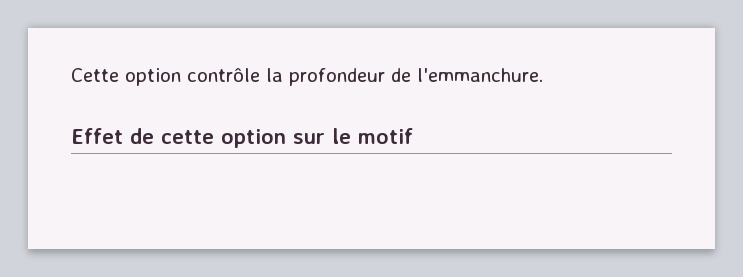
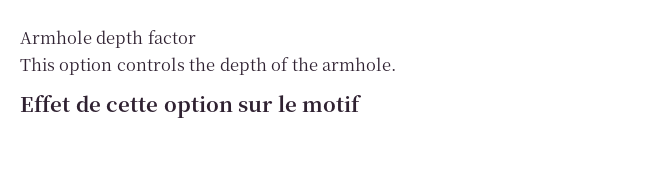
- Cette option contrôle la profondeur de l'emmanchure.
+ Armhole depth factor
+ This option controls the depth of the armhole.

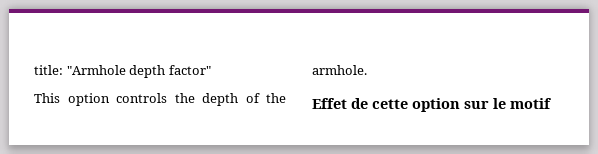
- Armhole depth factor
+ title: "Armhole depth factor"

